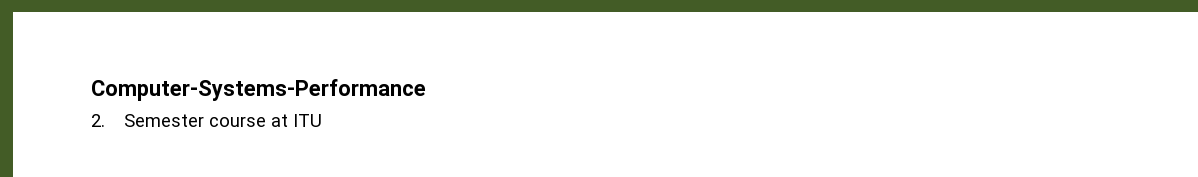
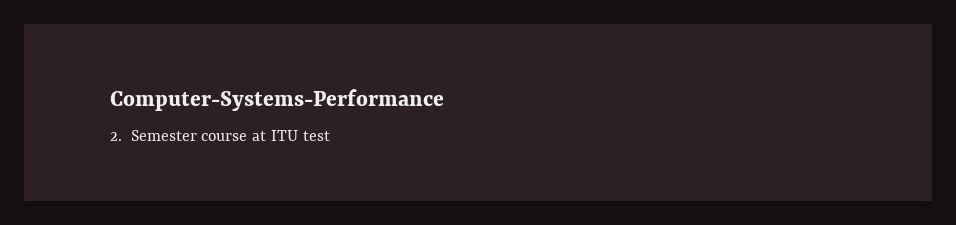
- 2. Semester course at ITU
+ 2. Semester course at ITU test

